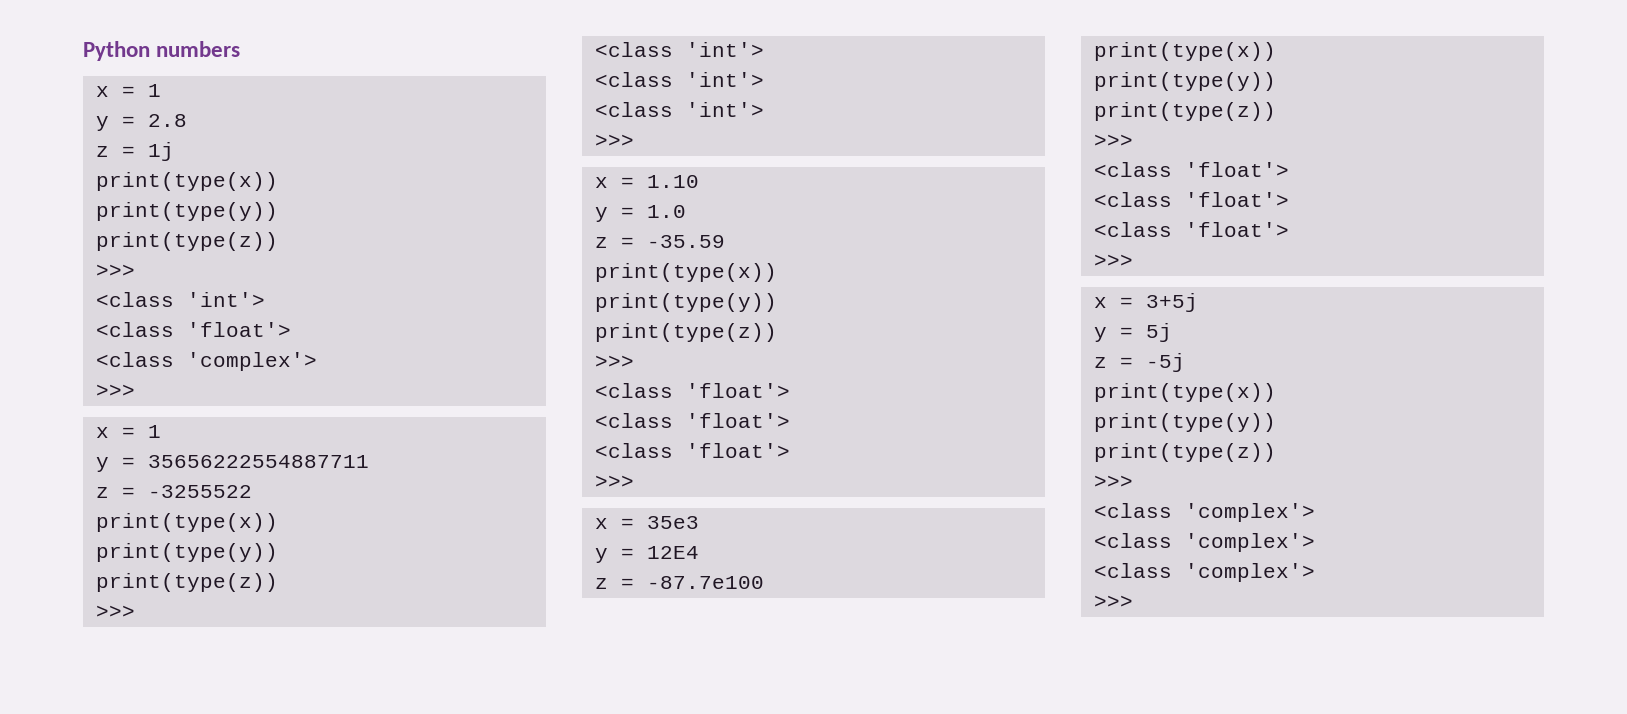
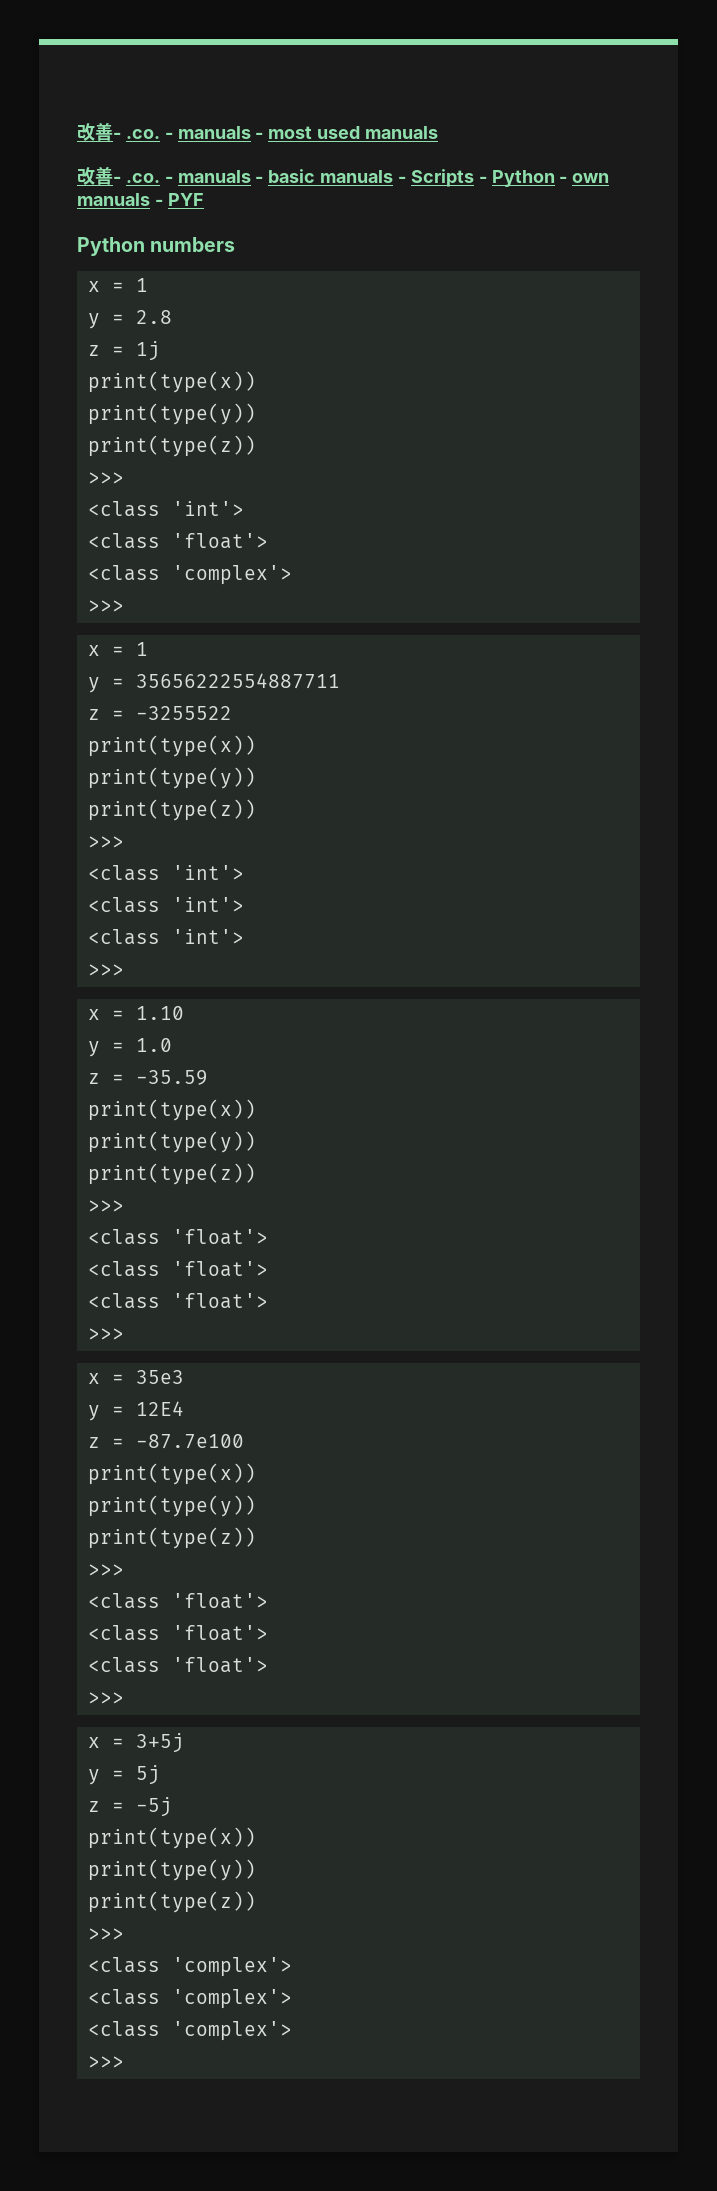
+ 改善- .co. - manuals - most used manuals
+ 改善- .co. - manuals - basic manuals - Scripts - Python - own manuals - PYF

